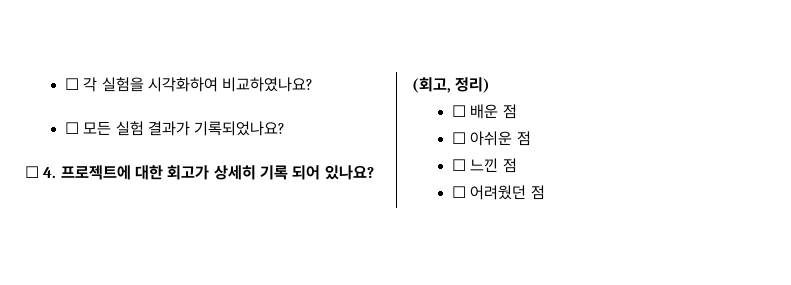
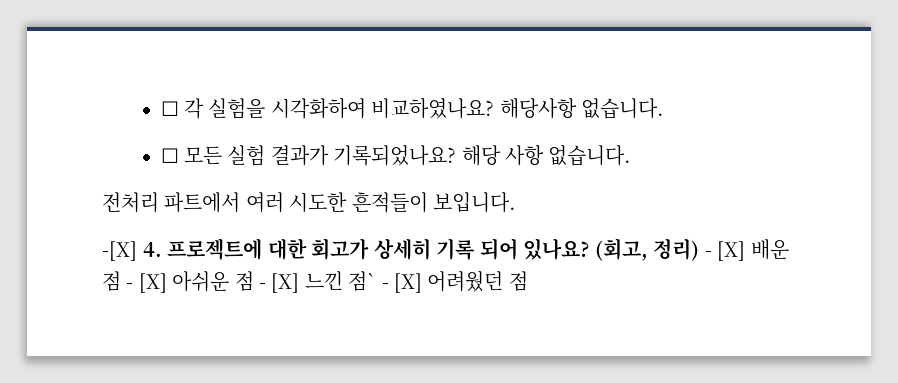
+ 해당사항 없습니다.
- ☐ 모든 실험 결과가 기록되었나요?
- ☐ 4. 프로젝트에 대한 회고가 상세히 기록 되어 있나요?
+ ☐ 모든 실험 결과가 기록되었나요? 해당 사항 없습니다.
+ 전처리 파트에서 여러 시도한 흔적들이 보입니다.
+ -[X] 4. 프로젝트에 대한 회고가 상세히 기록 되어 있나요?
- (회고, 정리)
- ☐ 배운 점
- ☐ 아쉬운 점
- ☐ 느낀 점
- ☐ 어려웠던 점
+ (회고, 정리) - [X] 배운 점 - [X] 아쉬운 점 - [X] 느낀 점` - [X] 어려웠던 점

